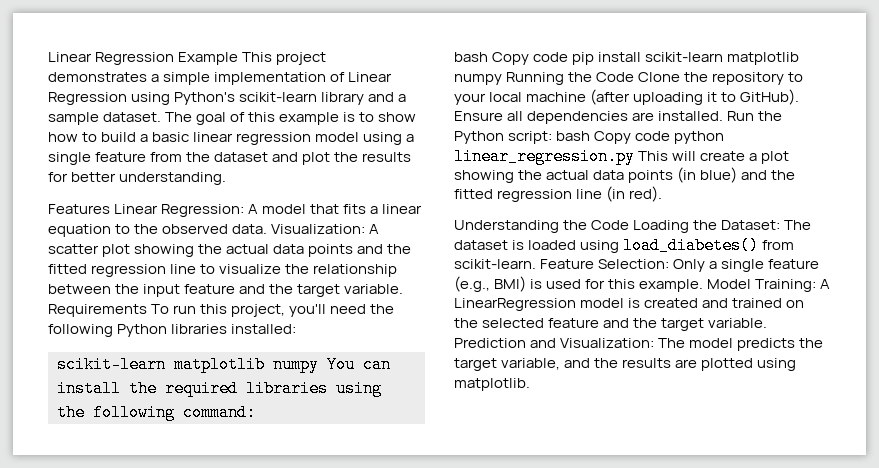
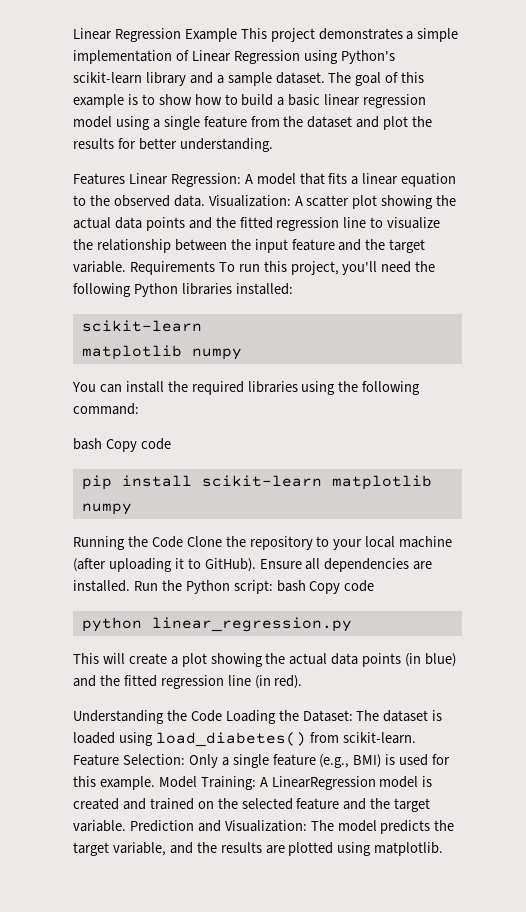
  Requirements To run this project, you'll need the following Python libraries installed:
- scikit-learn matplotlib numpy You can install the required libraries using the following command:
- bash Copy code pip install scikit-learn matplotlib numpy Running the Code Clone the repository to your local machine (after uploading it to GitHub).
+ scikit-learn
+ matplotlib numpy
+ You can install the required libraries using the following command:
+ bash Copy code
+ pip install scikit-learn matplotlib numpy
+ Running the Code Clone the repository to your local machine (after uploading it to GitHub).
- Run the Python script: bash Copy code python linear_regression.py This will create a plot showing the actual data points (in blue) and the fitted regression line (in red).
+ Run the Python script: bash Copy code
+ python linear_regression.py
+ This will create a plot showing the actual data points (in blue) and the fitted regression line (in red).

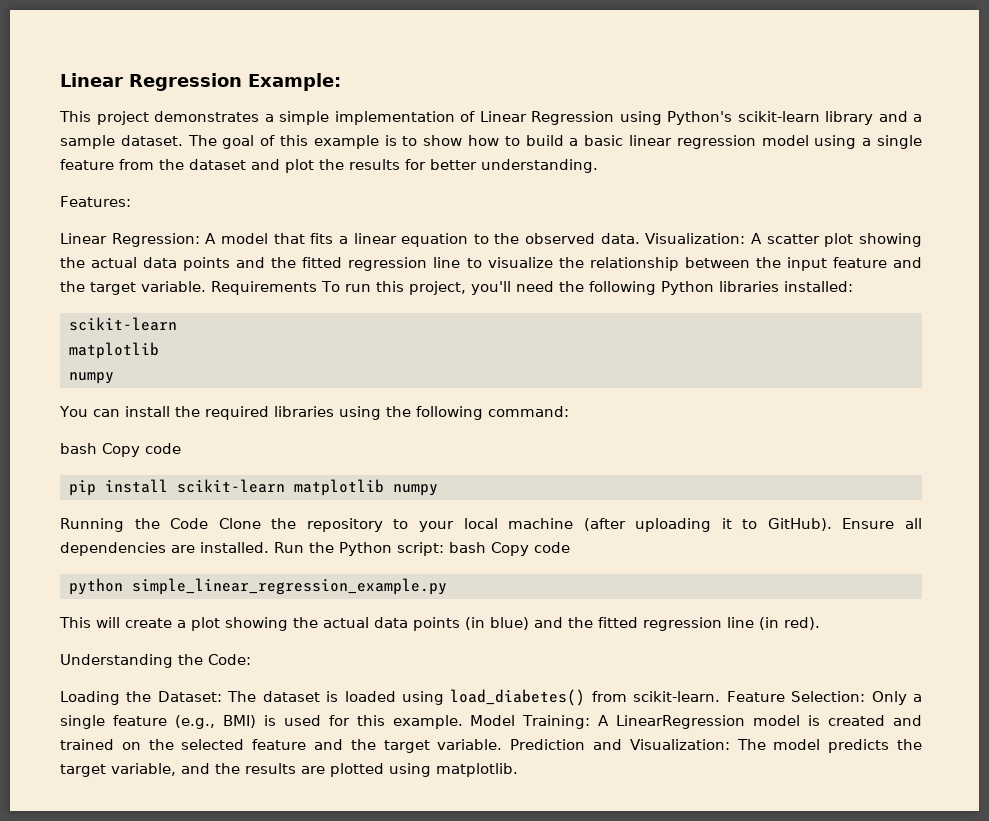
- Linear Regression Example This project demonstrates a simple implementation of Linear Regression using Python's scikit-learn library and a sample dataset.
+ Linear Regression Example:
+ This project demonstrates a simple implementation of Linear Regression using Python's scikit-learn library and a sample dataset.
- Features Linear Regression: A model that fits a linear equation to the observed data.
+ Features:
+ Linear Regression: A model that fits a linear equation to the observed data.
  Requirements To run this project, you'll need the following Python libraries installed:
  scikit-learn
- matplotlib numpy
+ matplotlib
+ numpy
- python linear_regression.py
+ python simple_linear_regression_example.py
- Understanding the Code Loading the Dataset: The dataset is loaded using load_diabetes() from scikit-learn.
+ Understanding the Code:
+ Loading the Dataset: The dataset is loaded using load_diabetes() from scikit-learn.

